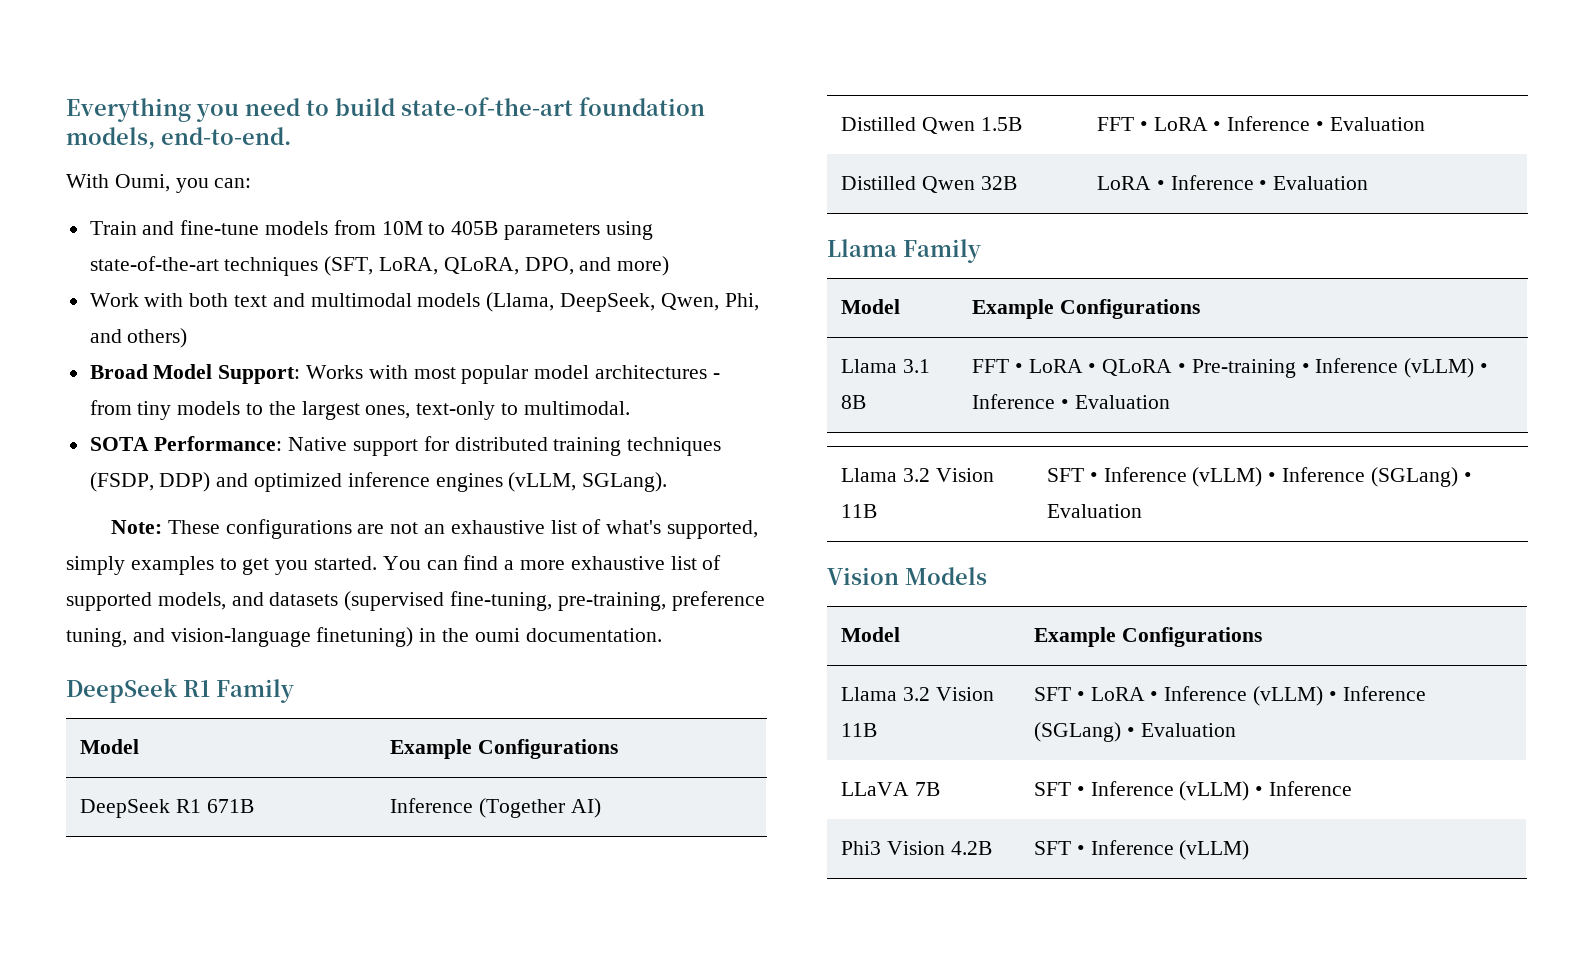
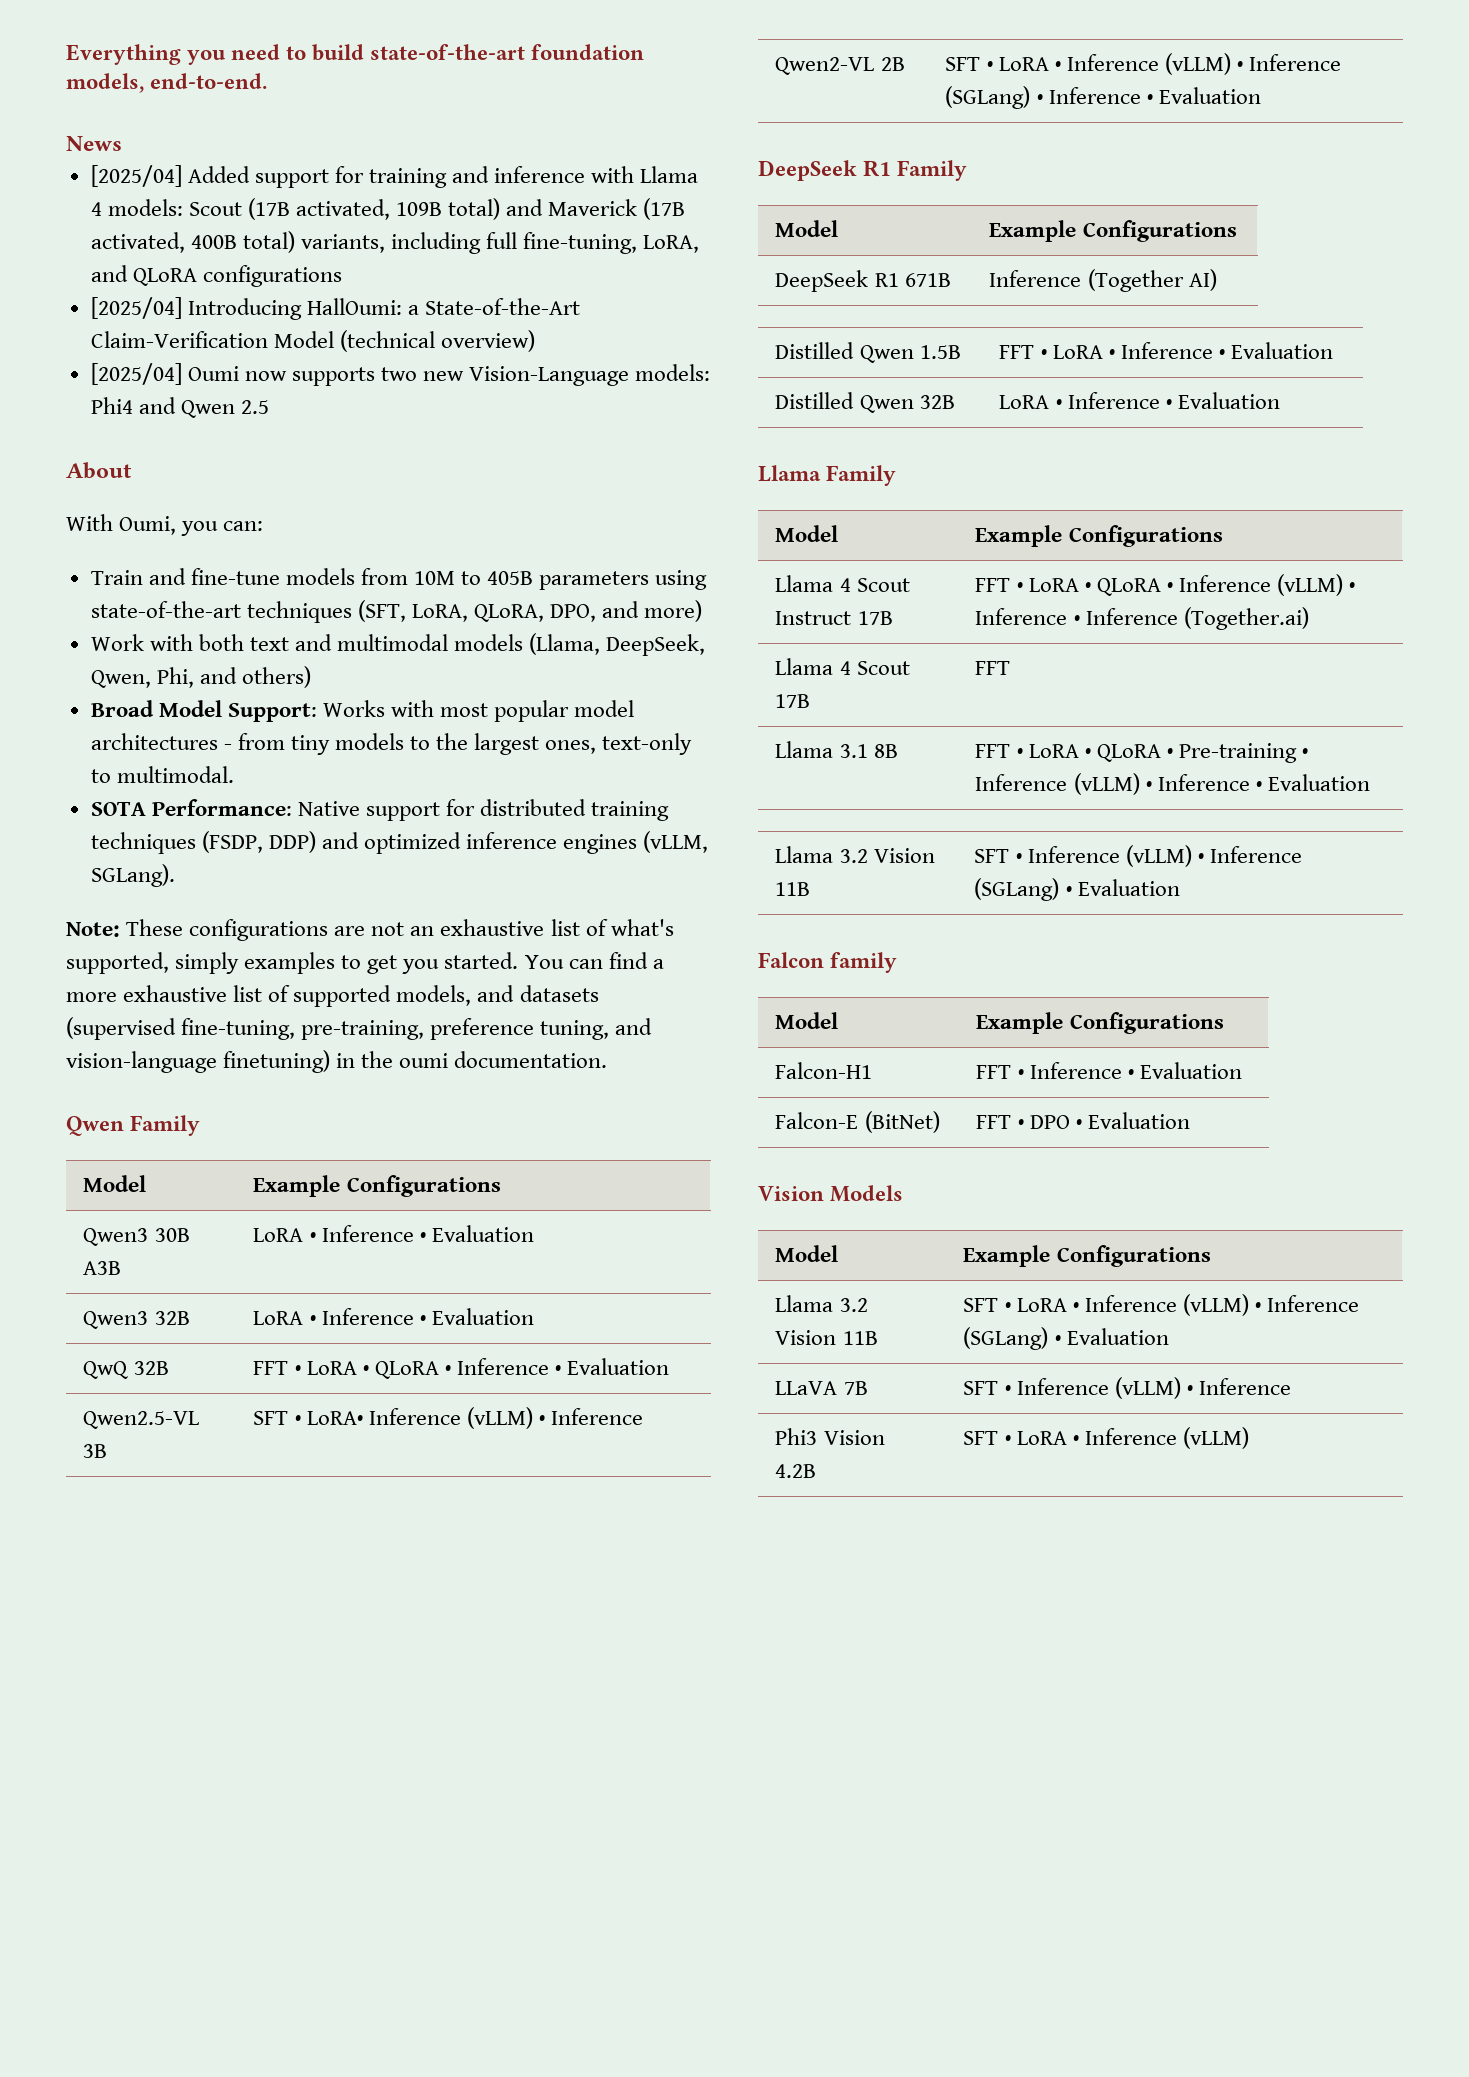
+ News
+ [2025/04] Added support for training and inference with Llama 4 models: Scout (17B activated, 109B total) and Maverick (17B activated, 400B total) variants, including full fine-tuning, LoRA, and QLoRA configurations
+ [2025/04] Introducing HallOumi: a State-of-the-Art Claim-Verification Model (technical overview)
+ [2025/04] Oumi now supports two new Vision-Language models: Phi4 and Qwen 2.5
+ About
+ Qwen Family
+ Model | Example Configurations
+ Qwen3 30B A3B | LoRA • Inference • Evaluation
+ Qwen3 32B | LoRA • Inference • Evaluation
+ QwQ 32B | FFT • LoRA • QLoRA • Inference • Evaluation
+ Qwen2.5-VL 3B | SFT • LoRA• Inference (vLLM) • Inference
+ Qwen2-VL 2B | SFT • LoRA • Inference (vLLM) • Inference (SGLang) • Inference • Evaluation
+ Llama 4 Scout Instruct 17B | FFT • LoRA • QLoRA • Inference (vLLM) • Inference • Inference (Together.ai)
+ Llama 4 Scout 17B | FFT
+ Falcon family
+ Model | Example Configurations
+ Falcon-H1 | FFT • Inference • Evaluation
+ Falcon-E (BitNet) | FFT • DPO • Evaluation
- Phi3 Vision 4.2B | SFT • Inference (vLLM)
+ Phi3 Vision 4.2B | SFT • LoRA • Inference (vLLM)

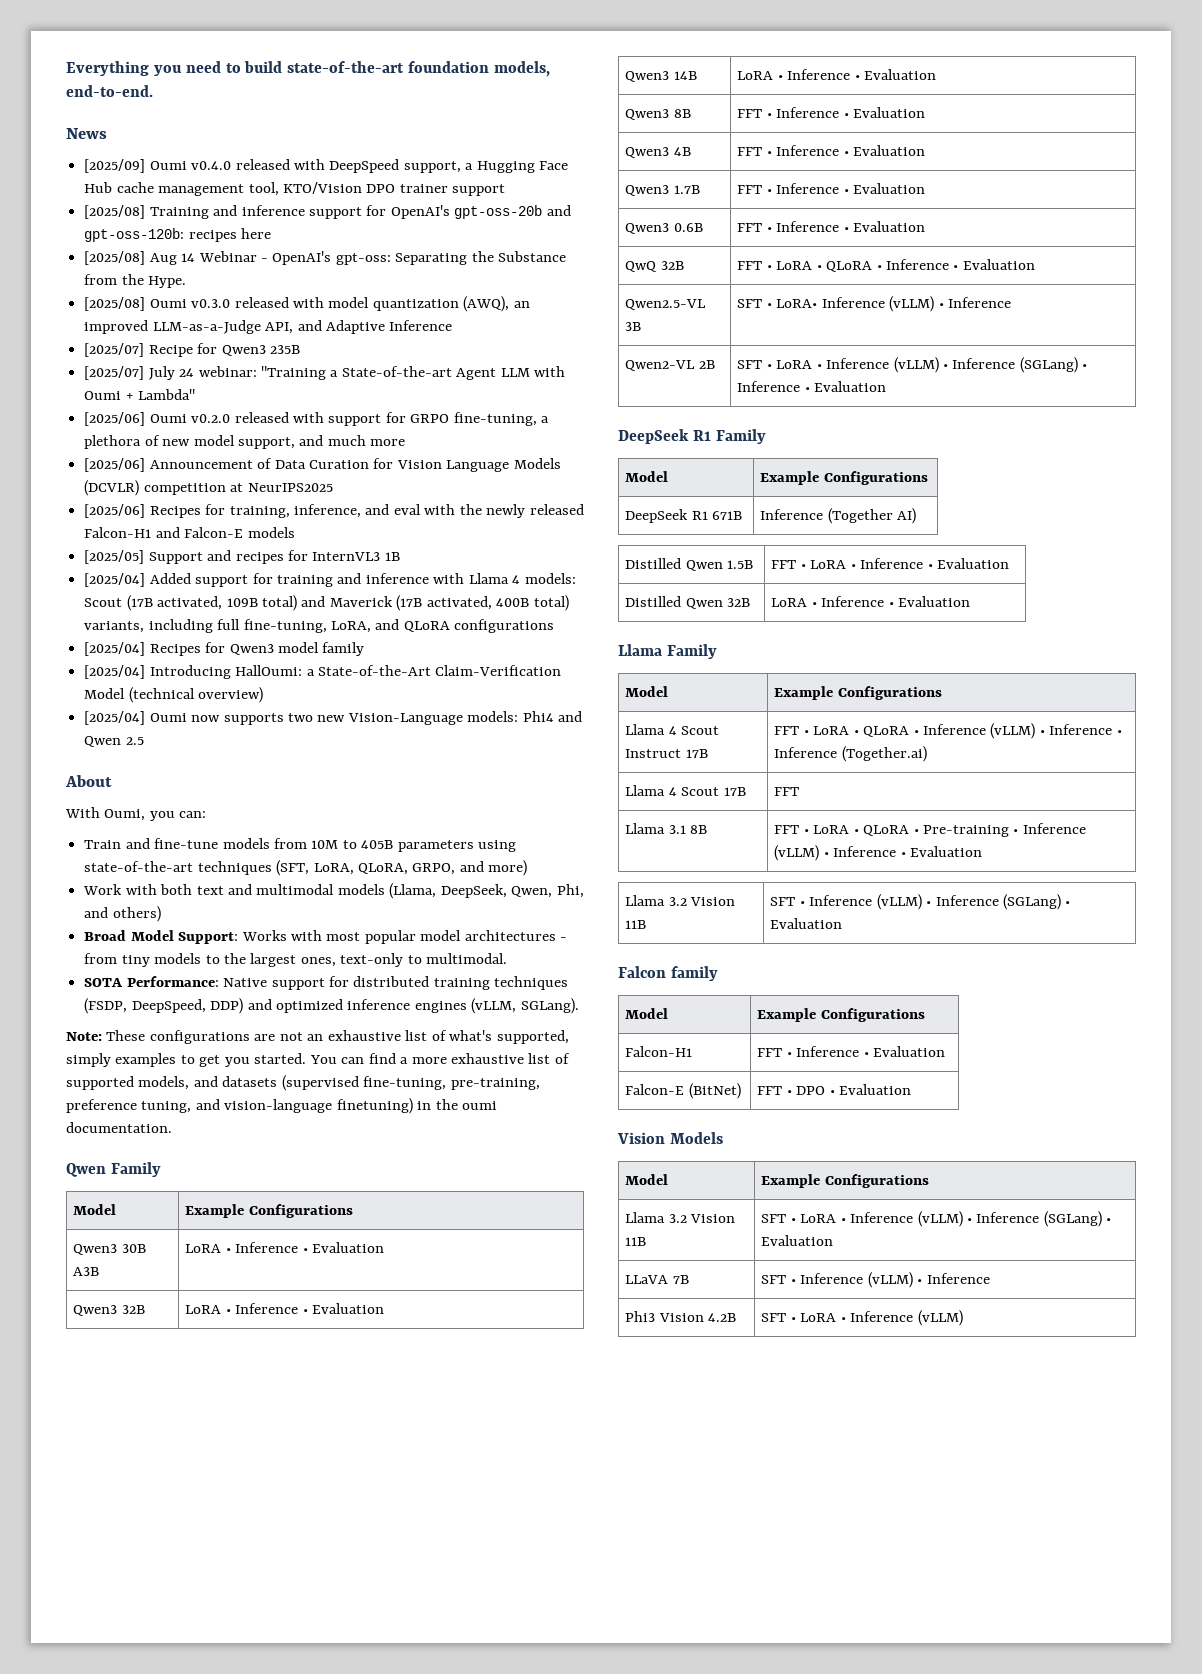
+ [2025/09] Oumi v0.4.0 released with DeepSpeed support, a Hugging Face Hub cache management tool, KTO/Vision DPO trainer support
+ [2025/08] Training and inference support for OpenAI's gpt-oss-20b and gpt-oss-120b: recipes here
+ [2025/08] Aug 14 Webinar - OpenAI's gpt-oss: Separating the Substance from the Hype.
+ [2025/08] Oumi v0.3.0 released with model quantization (AWQ), an improved LLM-as-a-Judge API, and Adaptive Inference
+ [2025/07] Recipe for Qwen3 235B
+ [2025/07] July 24 webinar: "Training a State-of-the-art Agent LLM with Oumi + Lambda"
+ [2025/06] Oumi v0.2.0 released with support for GRPO fine-tuning, a plethora of new model support, and much more
+ [2025/06] Announcement of Data Curation for Vision Language Models (DCVLR) competition at NeurIPS2025
+ [2025/06] Recipes for training, inference, and eval with the newly released Falcon-H1 and Falcon-E models
+ [2025/05] Support and recipes for InternVL3 1B
+ [2025/04] Recipes for Qwen3 model family
- Train and fine-tune models from 10M to 405B parameters using state-of-the-art techniques (SFT, LoRA, QLoRA, DPO, and more)
+ Train and fine-tune models from 10M to 405B parameters using state-of-the-art techniques (SFT, LoRA, QLoRA, GRPO, and more)
- SOTA Performance: Native support for distributed training techniques (FSDP, DDP) and optimized inference engines (vLLM, SGLang).
+ SOTA Performance: Native support for distributed training techniques (FSDP, DeepSpeed, DDP) and optimized inference engines (vLLM, SGLang).
+ Qwen3 14B | LoRA • Inference • Evaluation
+ Qwen3 8B | FFT • Inference • Evaluation
+ Qwen3 4B | FFT • Inference • Evaluation
+ Qwen3 1.7B | FFT • Inference • Evaluation
+ Qwen3 0.6B | FFT • Inference • Evaluation

